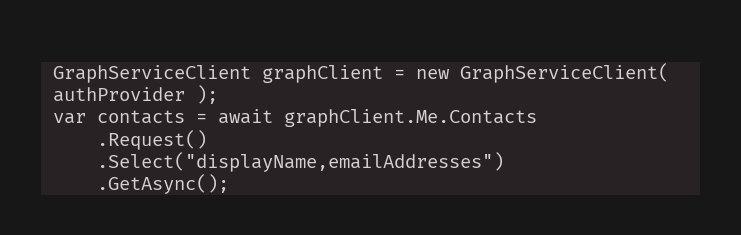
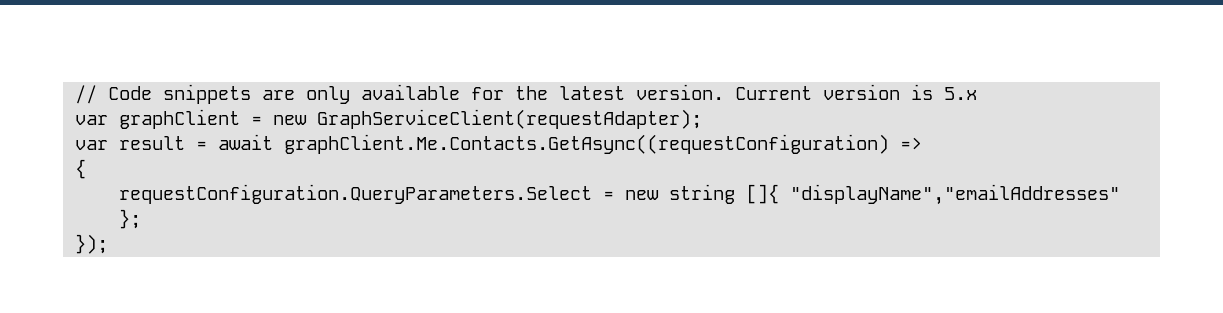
- GraphServiceClient graphClient = new GraphServiceClient( authProvider );
- var contacts = await graphClient.Me.Contacts
- .Request()
- .Select("displayName,emailAddresses")
- .GetAsync();
+ // Code snippets are only available for the latest version. Current version is 5.x
+ var graphClient = new GraphServiceClient(requestAdapter);
+ var result = await graphClient.Me.Contacts.GetAsync((requestConfiguration) =>
+ {
+ requestConfiguration.QueryParameters.Select = new string []{ "displayName","emailAddresses" };
+ });

